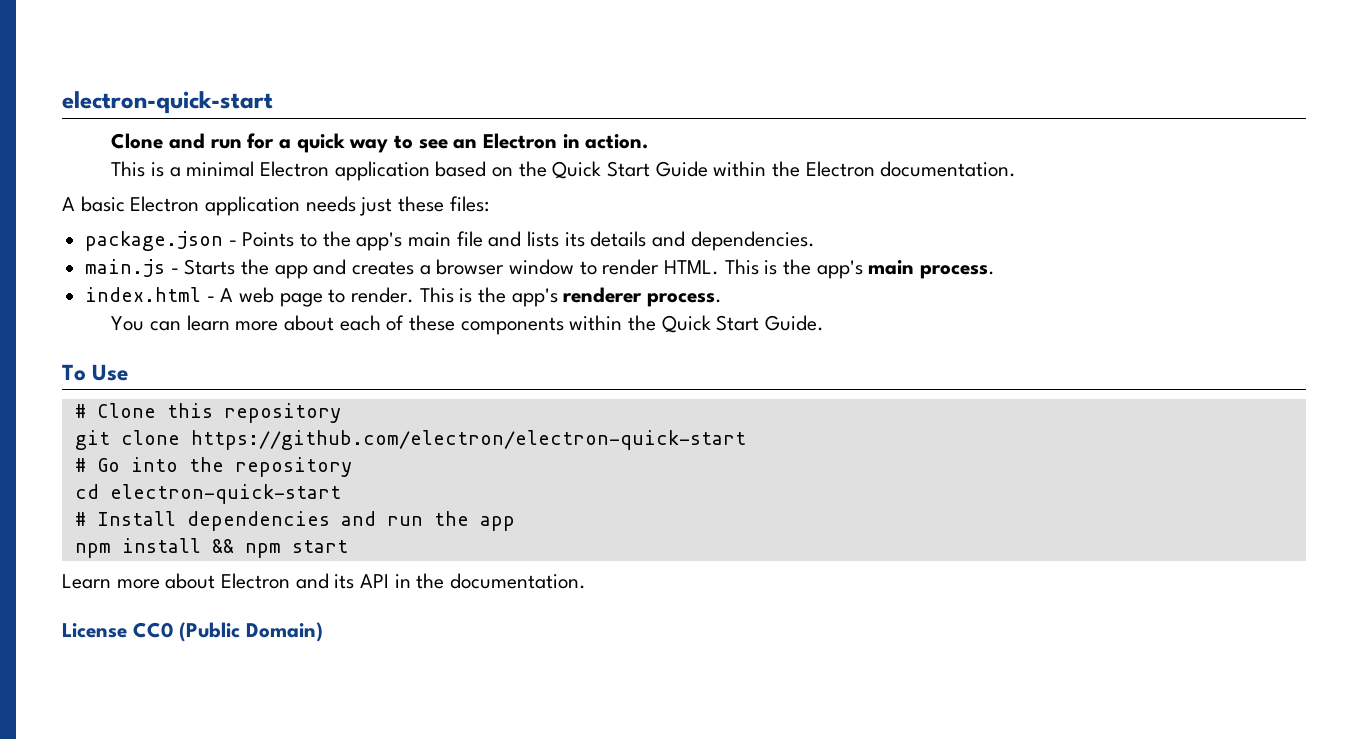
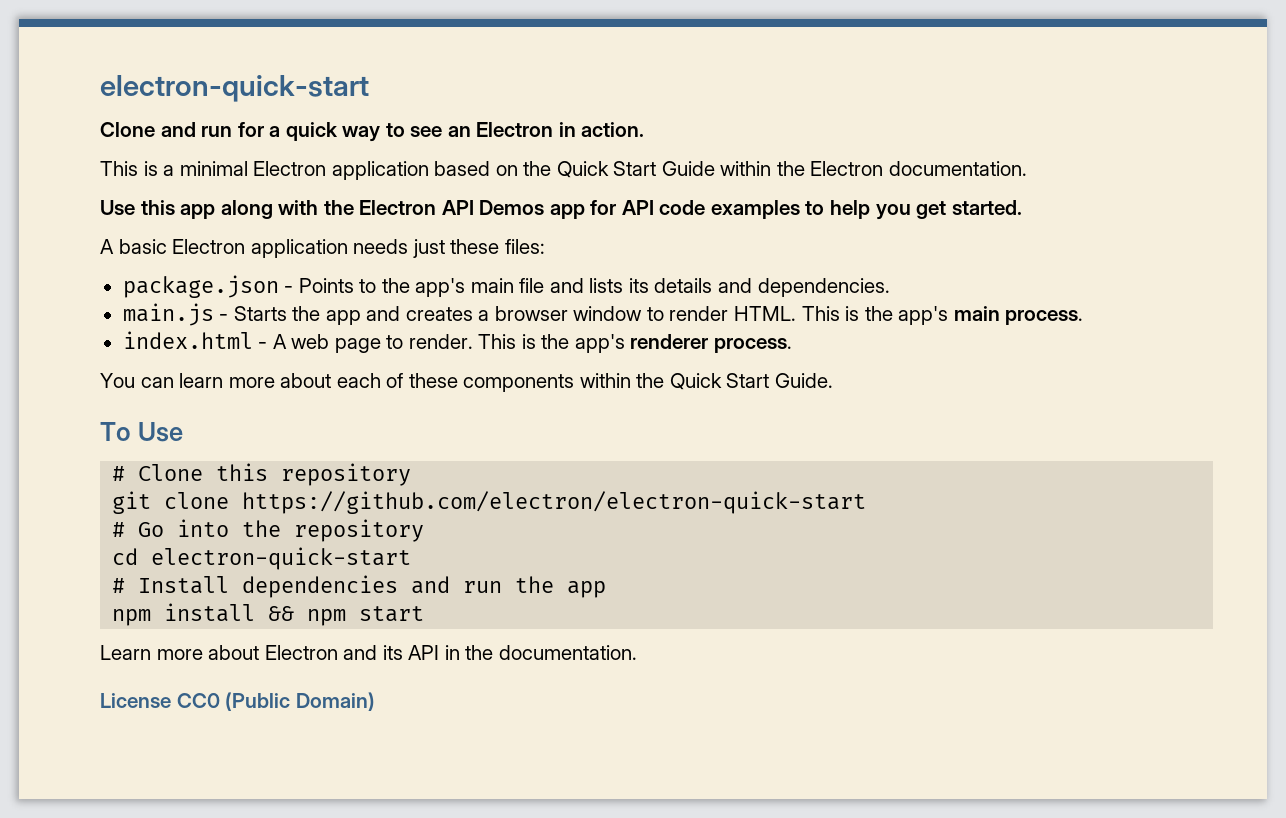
+ Use this app along with the Electron API Demos app for API code examples to help you get started.

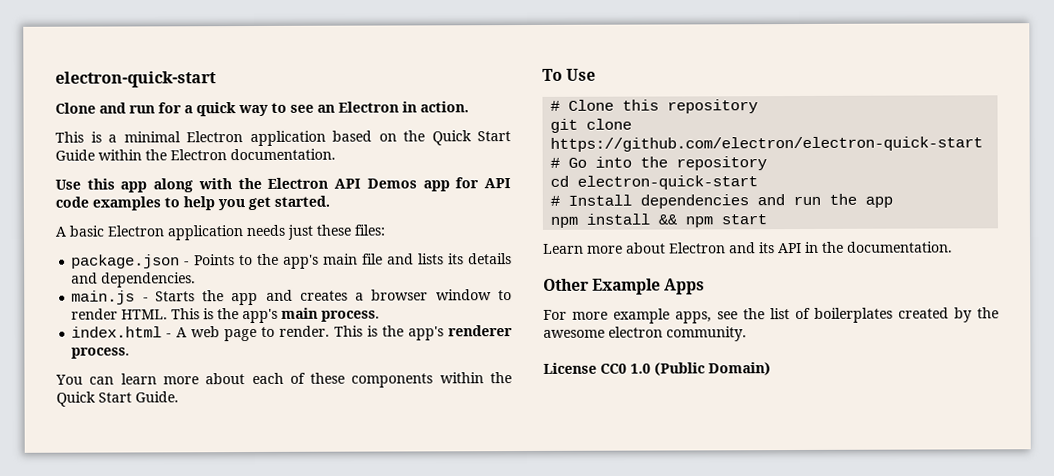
+ Other Example Apps
+ For more example apps, see the list of boilerplates created by the awesome electron community.
- License CC0 (Public Domain)
+ License CC0 1.0 (Public Domain)

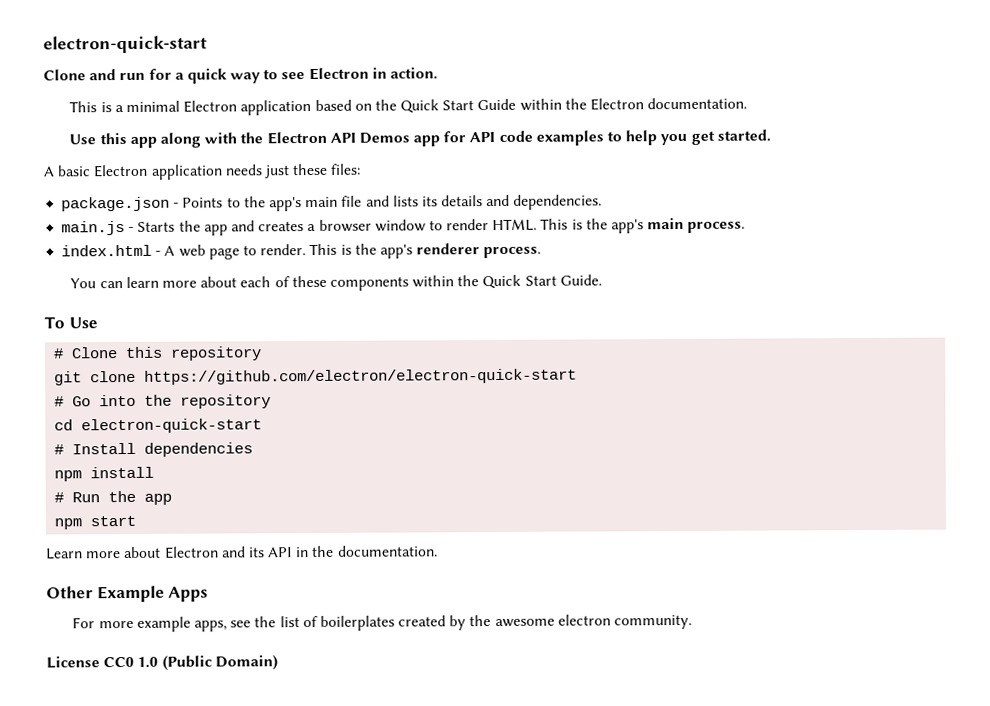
- Clone and run for a quick way to see an Electron in action.
+ Clone and run for a quick way to see Electron in action.
- # Install dependencies and run the app
+ # Install dependencies
+ npm install
+ # Run the app
- npm install && npm start
+ npm start

